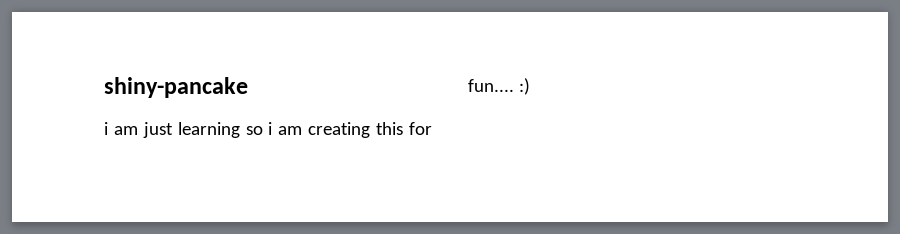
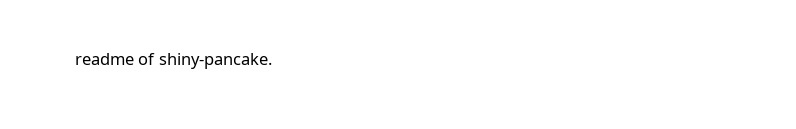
- shiny-pancake
- i am just learning so i am creating this for fun.... :)
+ readme of shiny-pancake.

